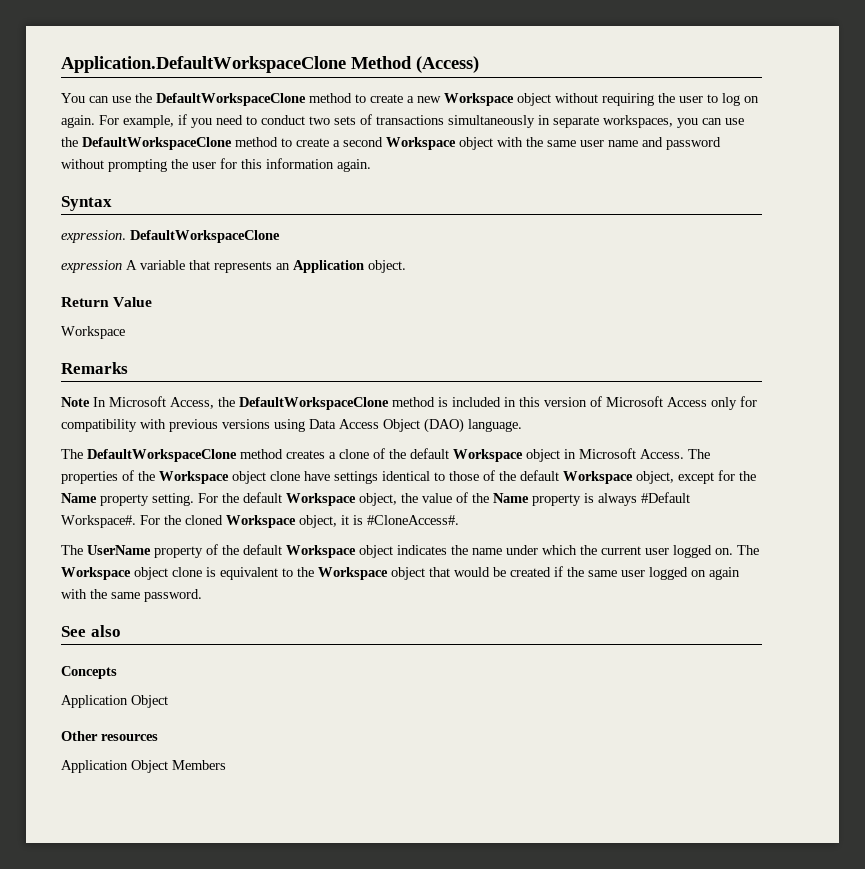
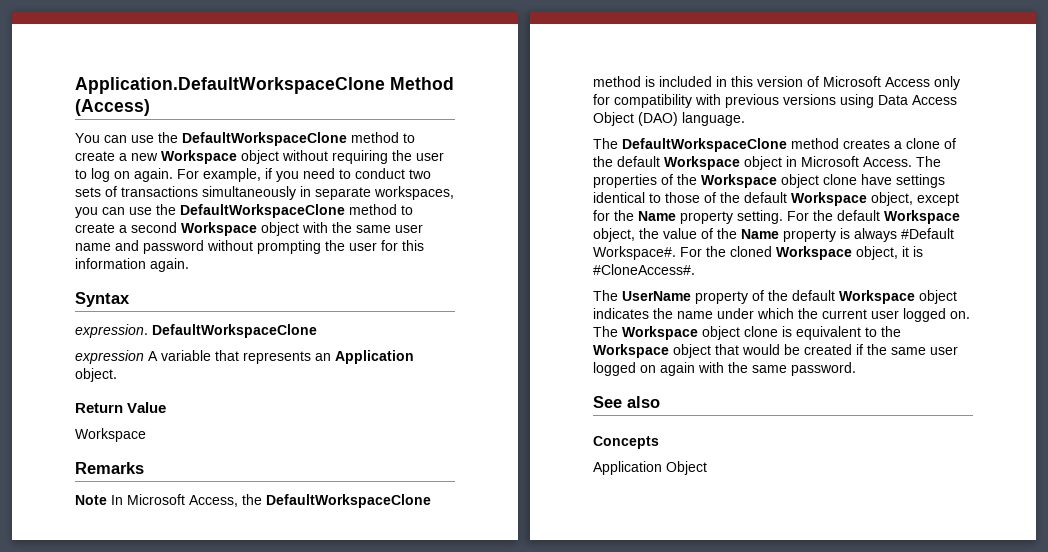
- Other resources
- Application Object Members

